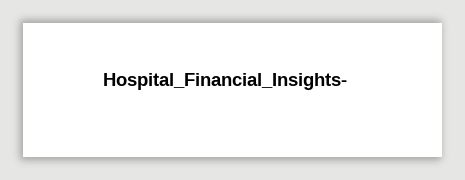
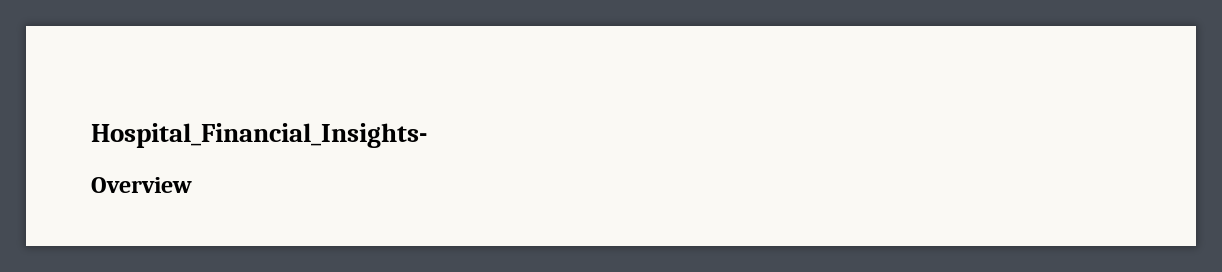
+ Overview

